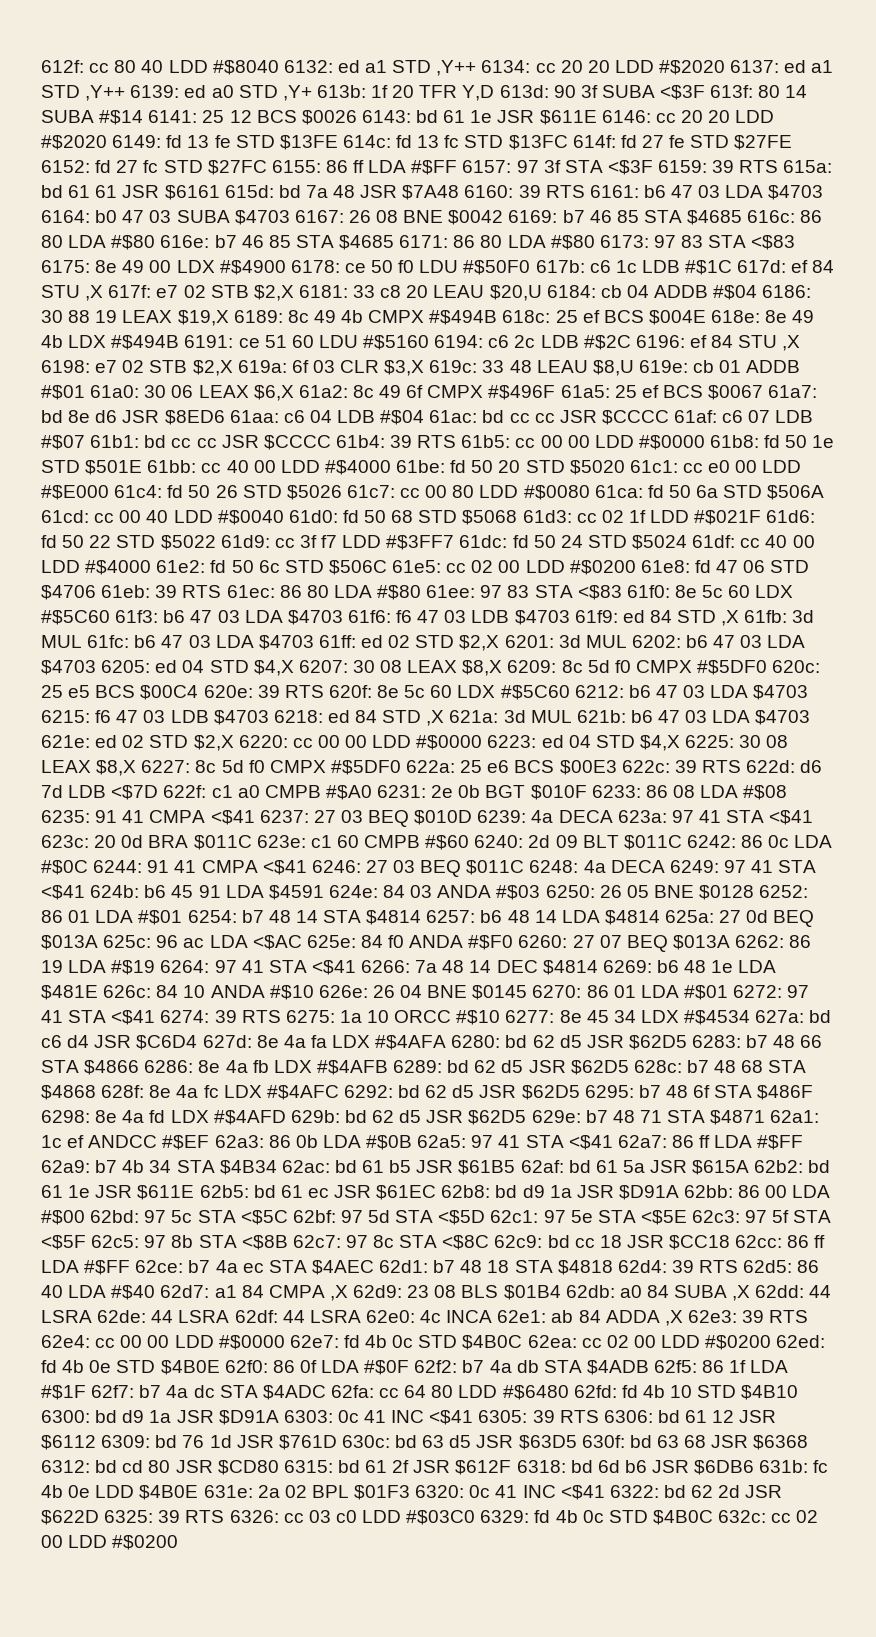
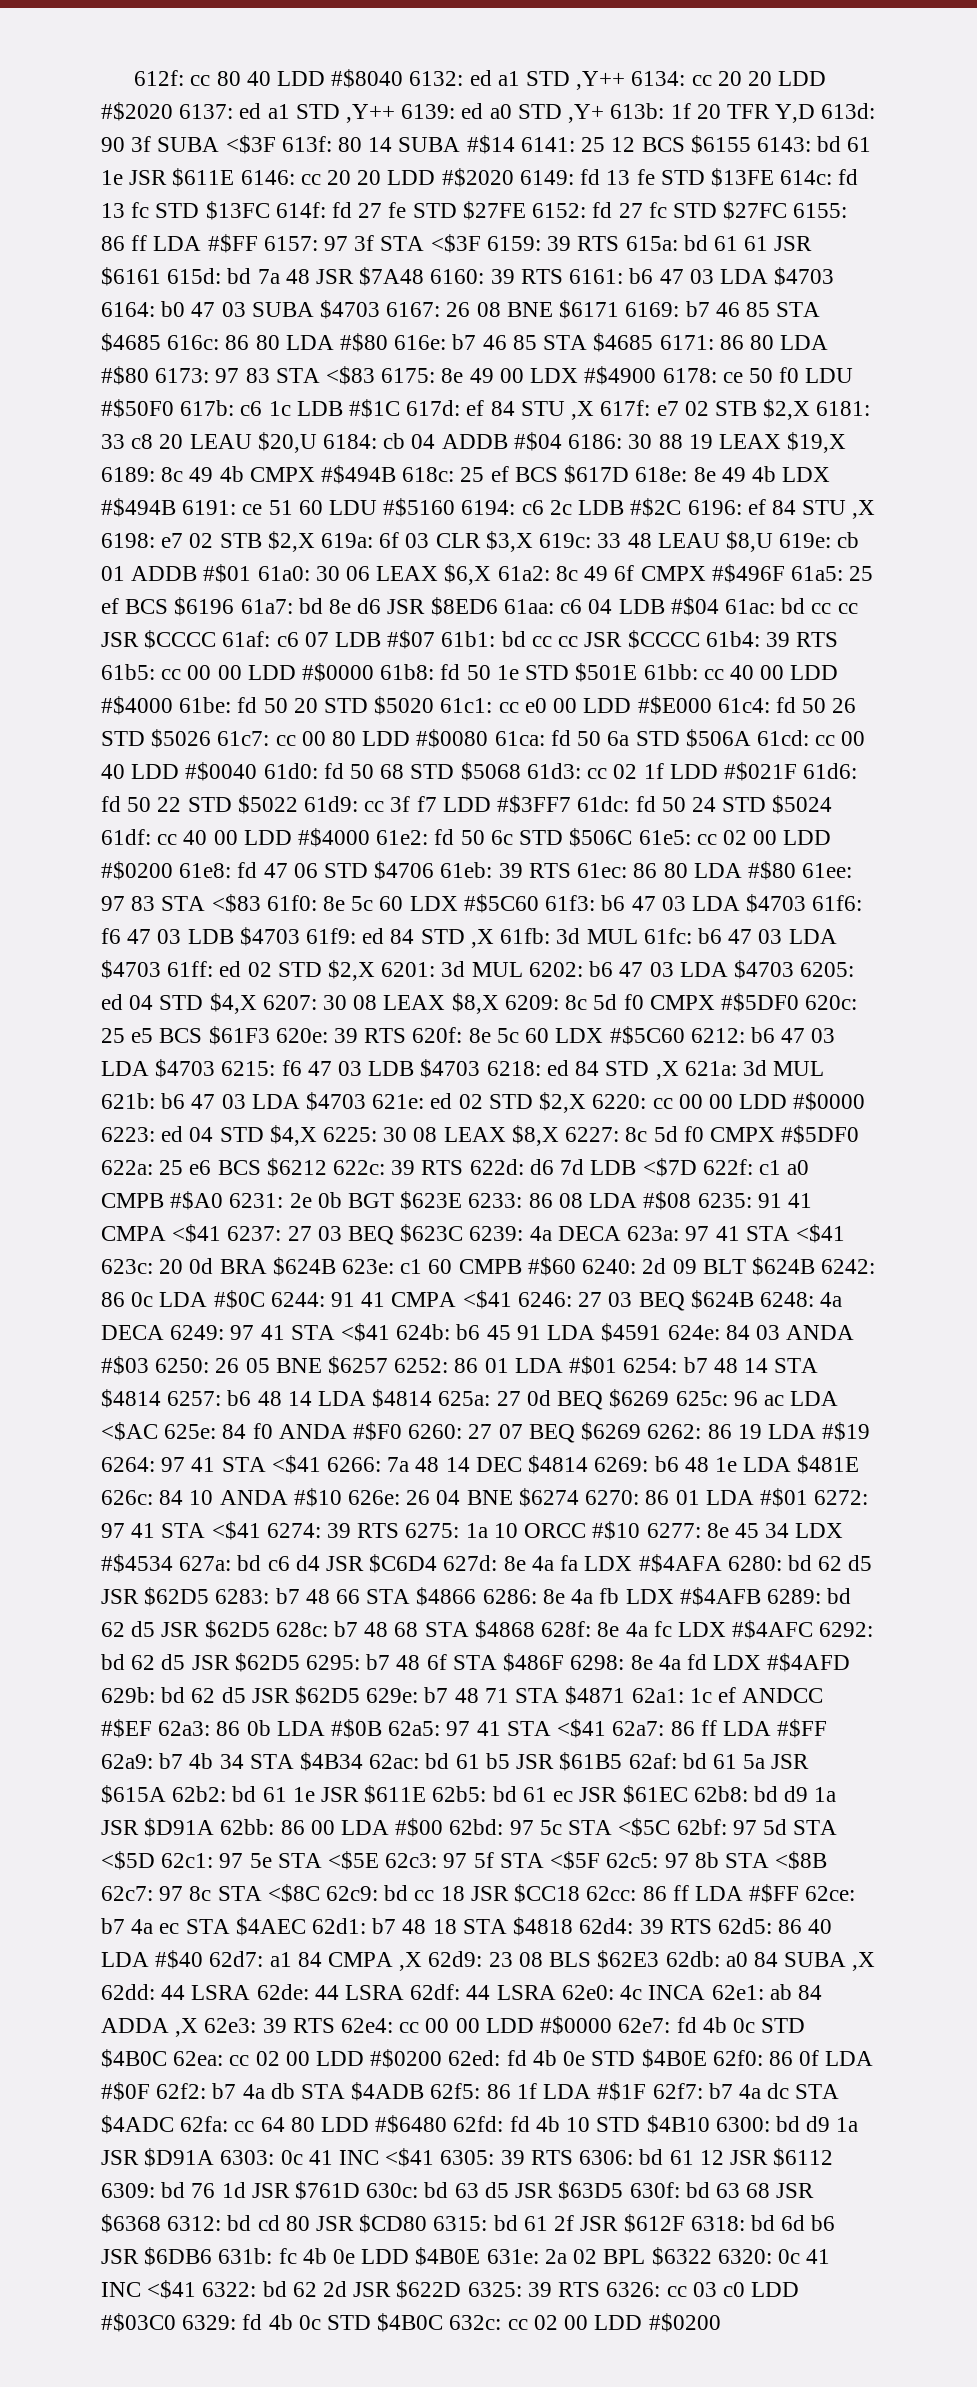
- 25 12 BCS $0026 6143:
+ 25 12 BCS $6155 6143:
- 26 08 BNE $0042 6169:
+ 26 08 BNE $6171 6169:
- 25 ef BCS $004E 618e:
+ 25 ef BCS $617D 618e:
- 25 ef BCS $0067 61a7:
+ 25 ef BCS $6196 61a7:
- 25 e5 BCS $00C4 620e:
+ 25 e5 BCS $61F3 620e:
- 25 e6 BCS $00E3 622c:
+ 25 e6 BCS $6212 622c:
- 2e 0b BGT $010F 6233:
+ 2e 0b BGT $623E 6233:
- 27 03 BEQ $010D 6239:
+ 27 03 BEQ $623C 6239:
- 20 0d BRA $011C 623e:
+ 20 0d BRA $624B 623e:
- 2d 09 BLT $011C 6242:
+ 2d 09 BLT $624B 6242:
- 27 03 BEQ $011C 6248:
+ 27 03 BEQ $624B 6248:
- 26 05 BNE $0128 6252:
+ 26 05 BNE $6257 6252:
- 27 0d BEQ $013A 625c:
+ 27 0d BEQ $6269 625c:
- 27 07 BEQ $013A 6262:
+ 27 07 BEQ $6269 6262:
- 26 04 BNE $0145 6270:
+ 26 04 BNE $6274 6270:
- 23 08 BLS $01B4 62db:
+ 23 08 BLS $62E3 62db:
- 2a 02 BPL $01F3 6320:
+ 2a 02 BPL $6322 6320:

